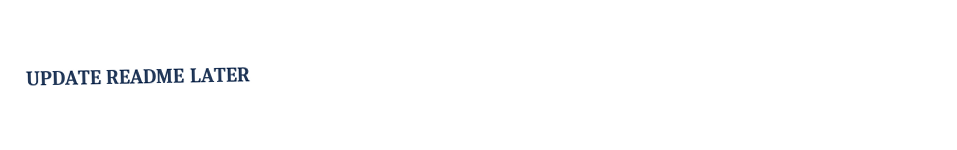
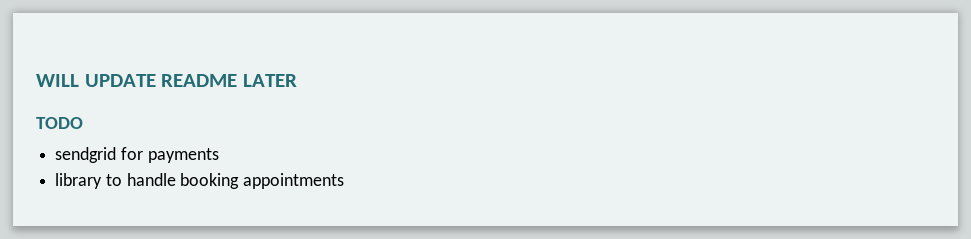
- UPDATE README LATER
+ WILL UPDATE README LATER
+ TODO
+ sendgrid for payments
+ library to handle booking appointments

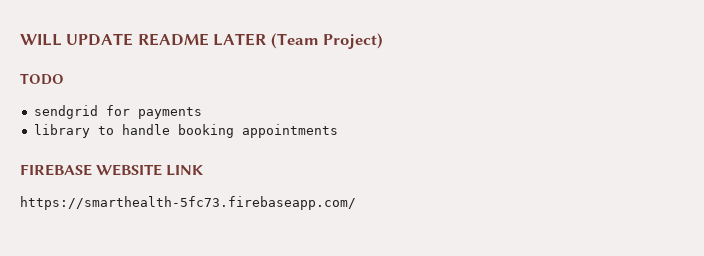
- WILL UPDATE README LATER
+ WILL UPDATE README LATER (Team Project)
+ FIREBASE WEBSITE LINK
+ https://smarthealth-5fc73.firebaseapp.com/

